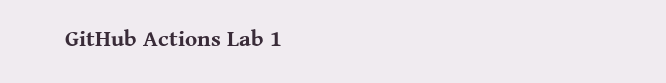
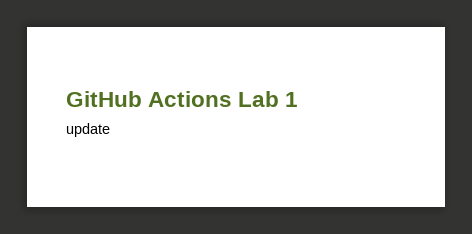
+ update

